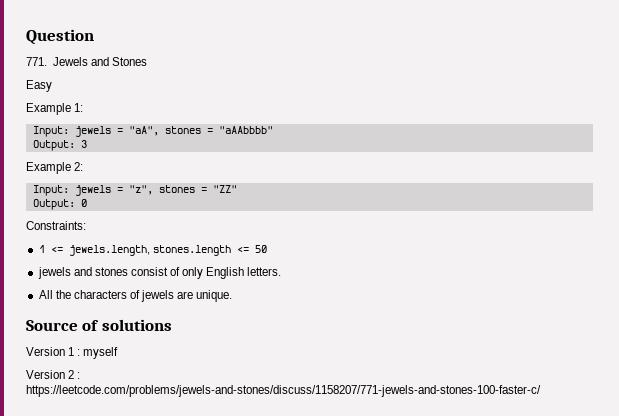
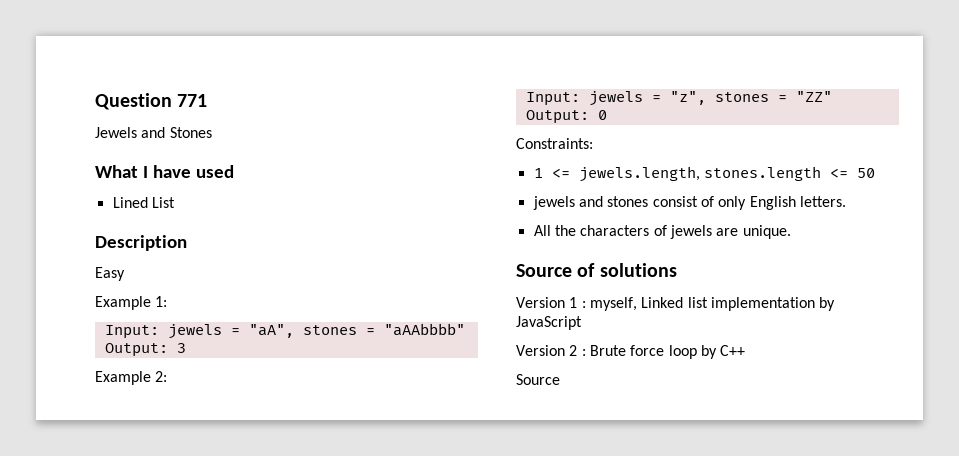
- Question
- 771. Jewels and Stones
+ Question 771
+ Jewels and Stones
+ What I have used
+ Lined List
+ Description
- Version 1 : myself
- Version 2 : https://leetcode.com/problems/jewels-and-stones/discuss/1158207/771-jewels-and-stones-100-faster-c/
+ Version 1 : myself, Linked list implementation by JavaScript
+ Version 2 : Brute force loop by C++
+ Source

